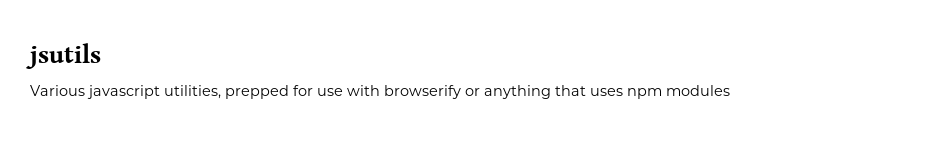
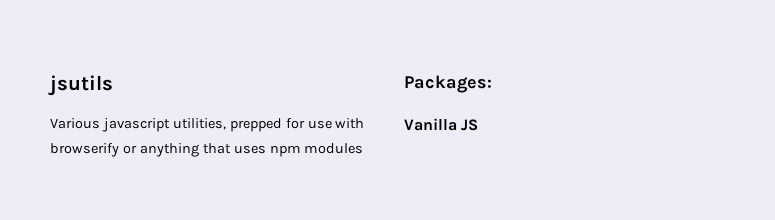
+ Packages:
+ Vanilla JS

